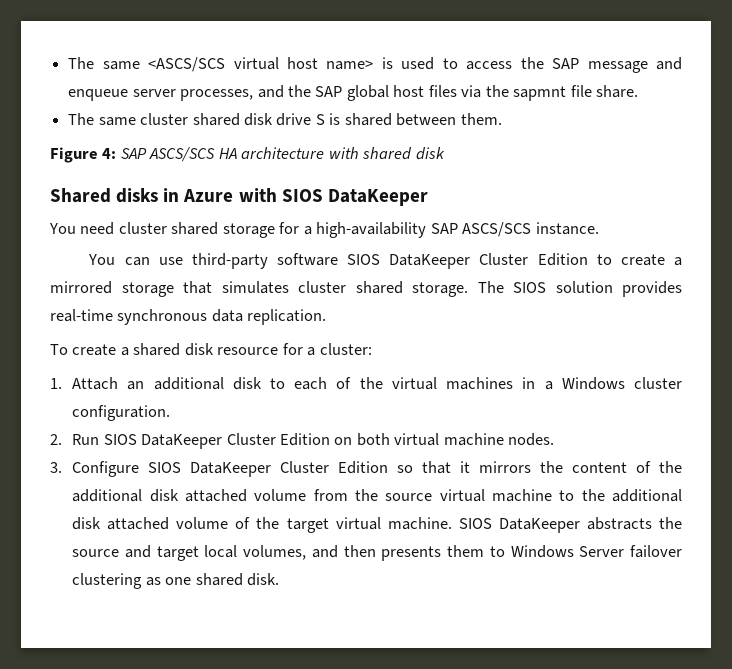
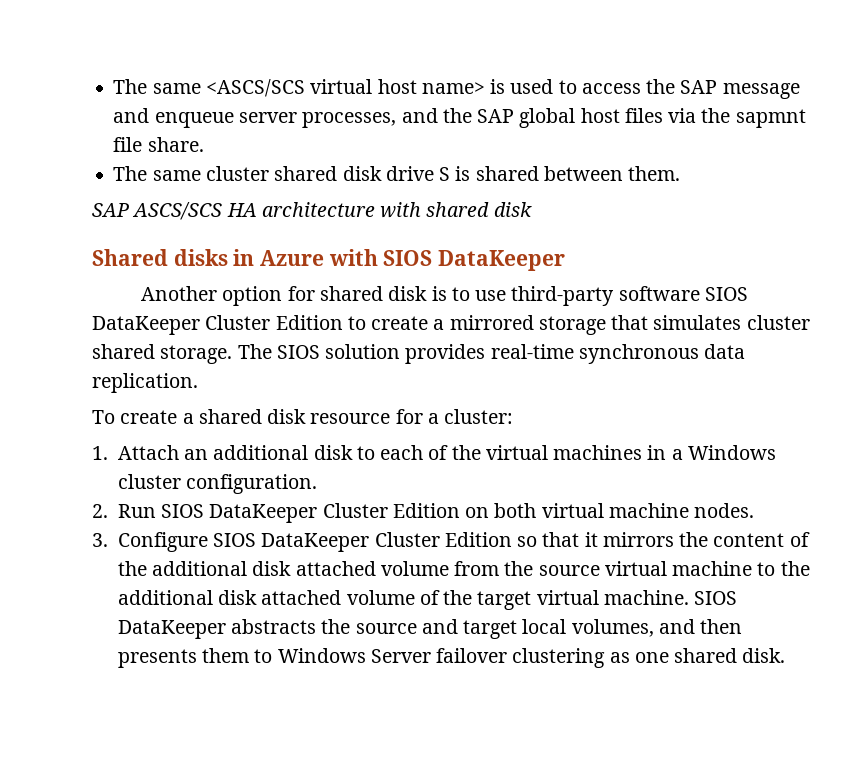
- Figure 4: SAP ASCS/SCS HA architecture with shared disk
+ SAP ASCS/SCS HA architecture with shared disk
- You need cluster shared storage for a high-availability SAP ASCS/SCS instance.
- You can use third-party software SIOS DataKeeper Cluster Edition to create a mirrored storage that simulates cluster shared storage.
+ Another option for shared disk is to use third-party software SIOS DataKeeper Cluster Edition to create a mirrored storage that simulates cluster shared storage.

